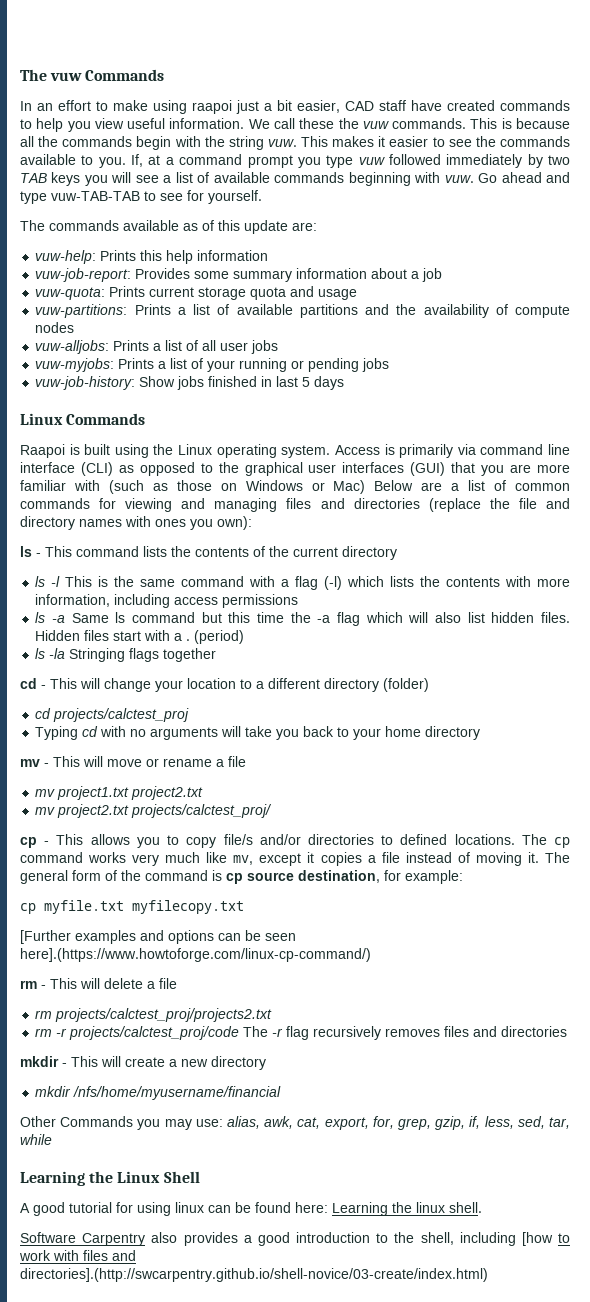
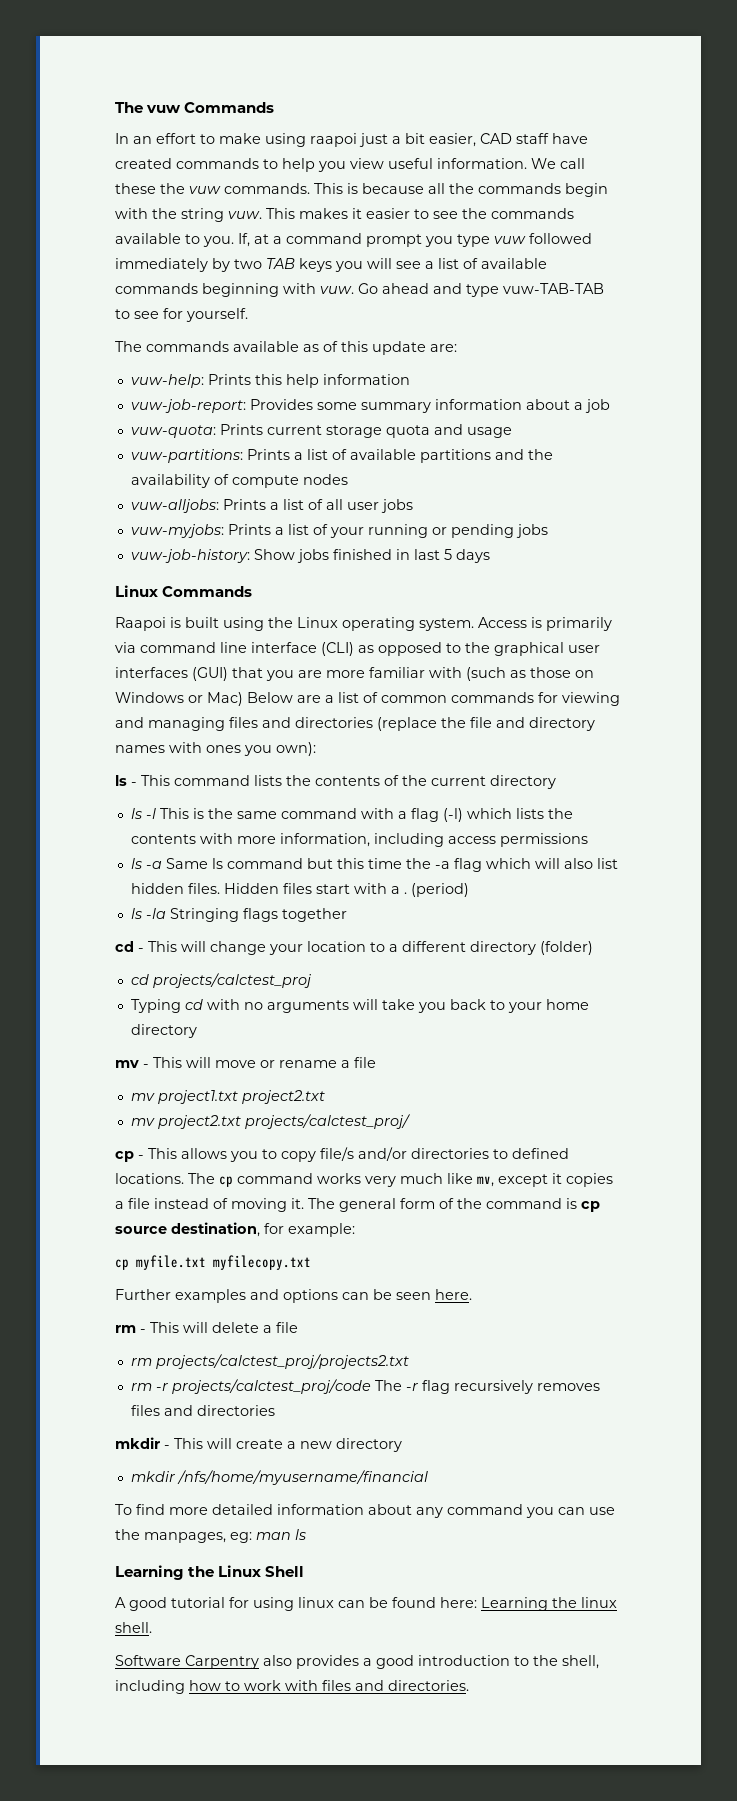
- [Further examples and options can be seen here].(https://www.howtoforge.com/linux-cp-command/)
+ Further examples and options can be seen here.
- Other Commands you may use: alias, awk, cat, export, for, grep, gzip, if, less, sed, tar, while
+ To find more detailed information about any command you can use the manpages, eg: man ls
- Software Carpentry also provides a good introduction to the shell, including [how to work with files and directories].(http://swcarpentry.github.io/shell-novice/03-create/index.html)
+ Software Carpentry also provides a good introduction to the shell, including how to work with files and directories.

